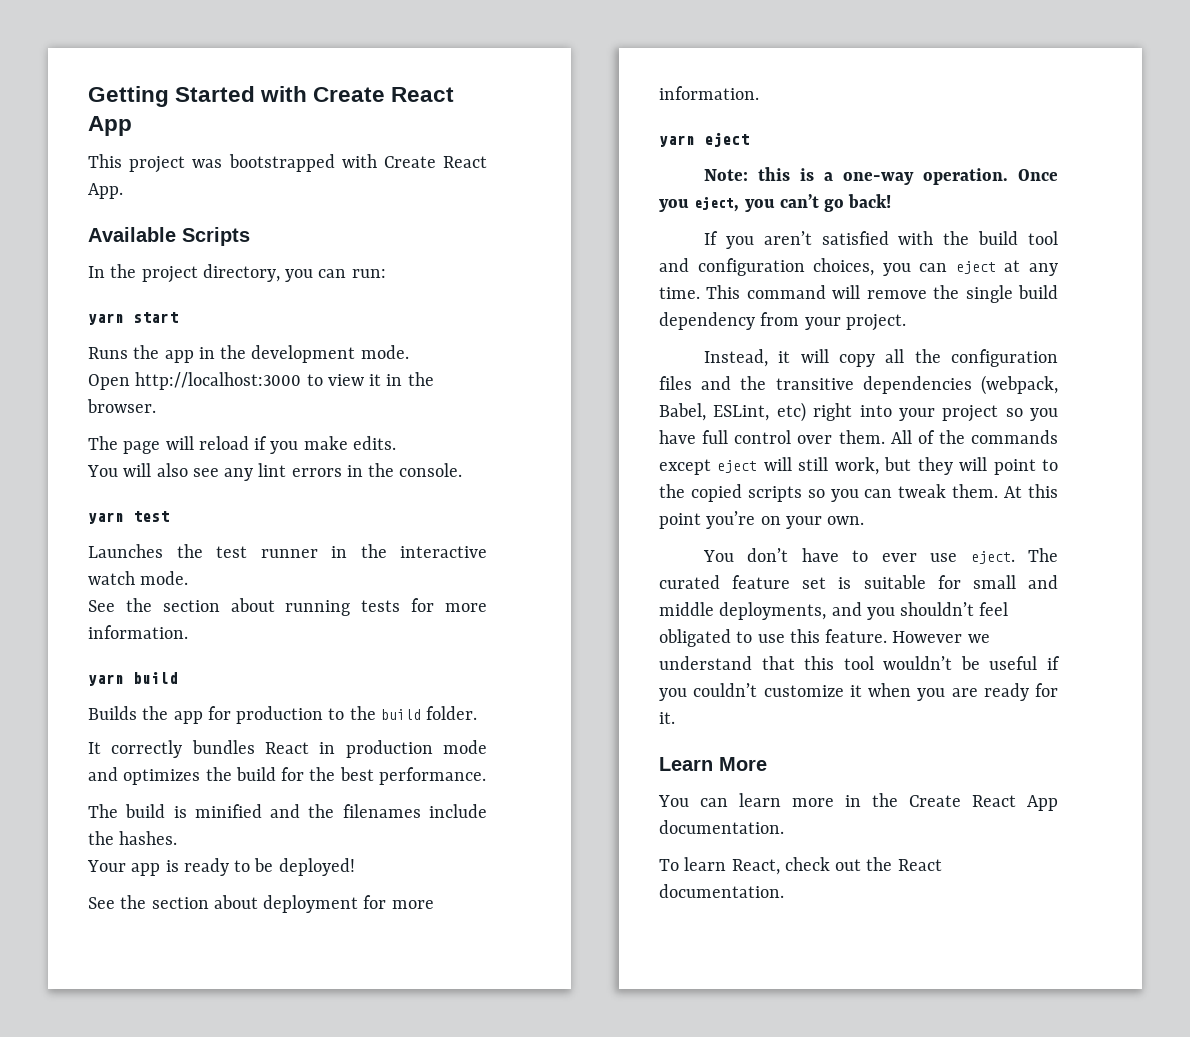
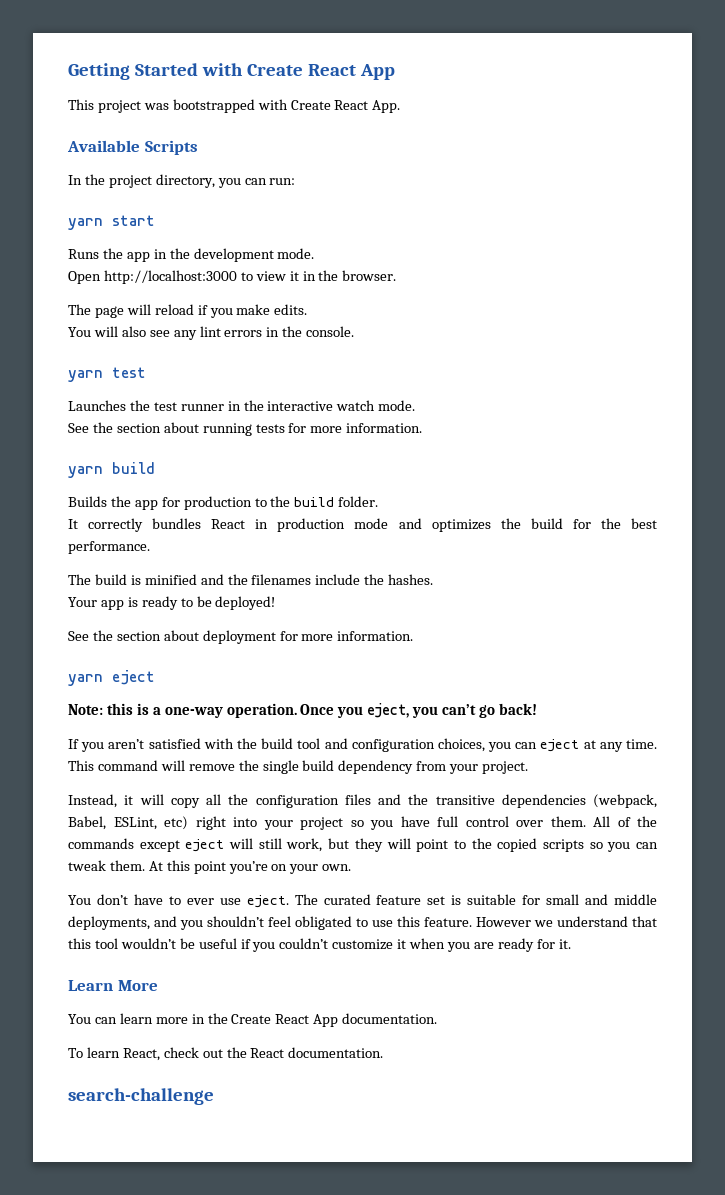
+ search-challenge

